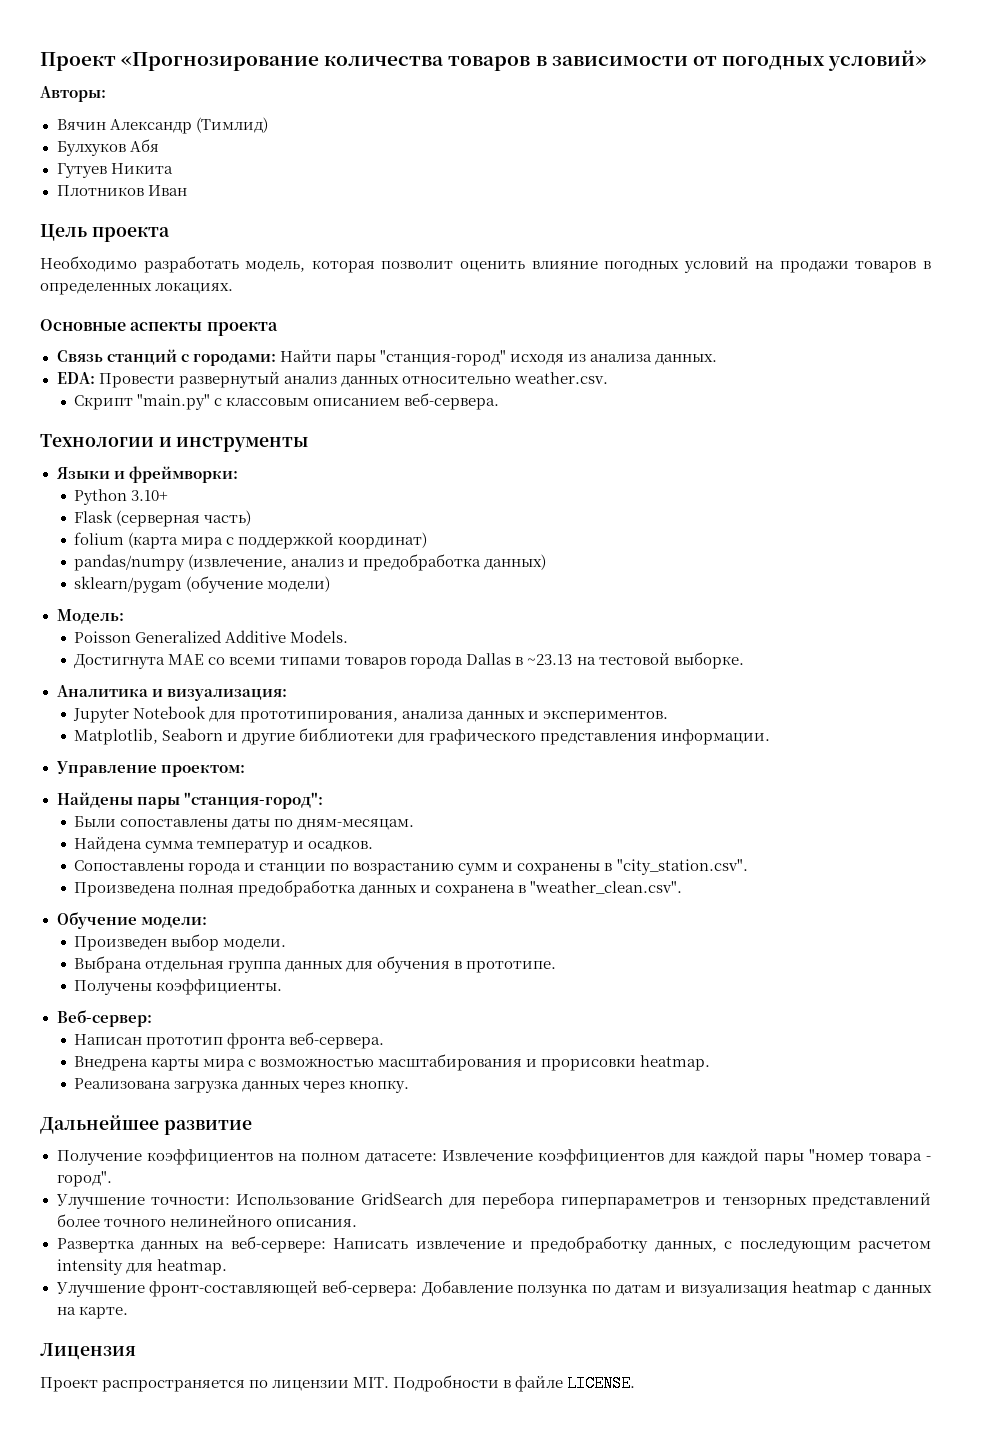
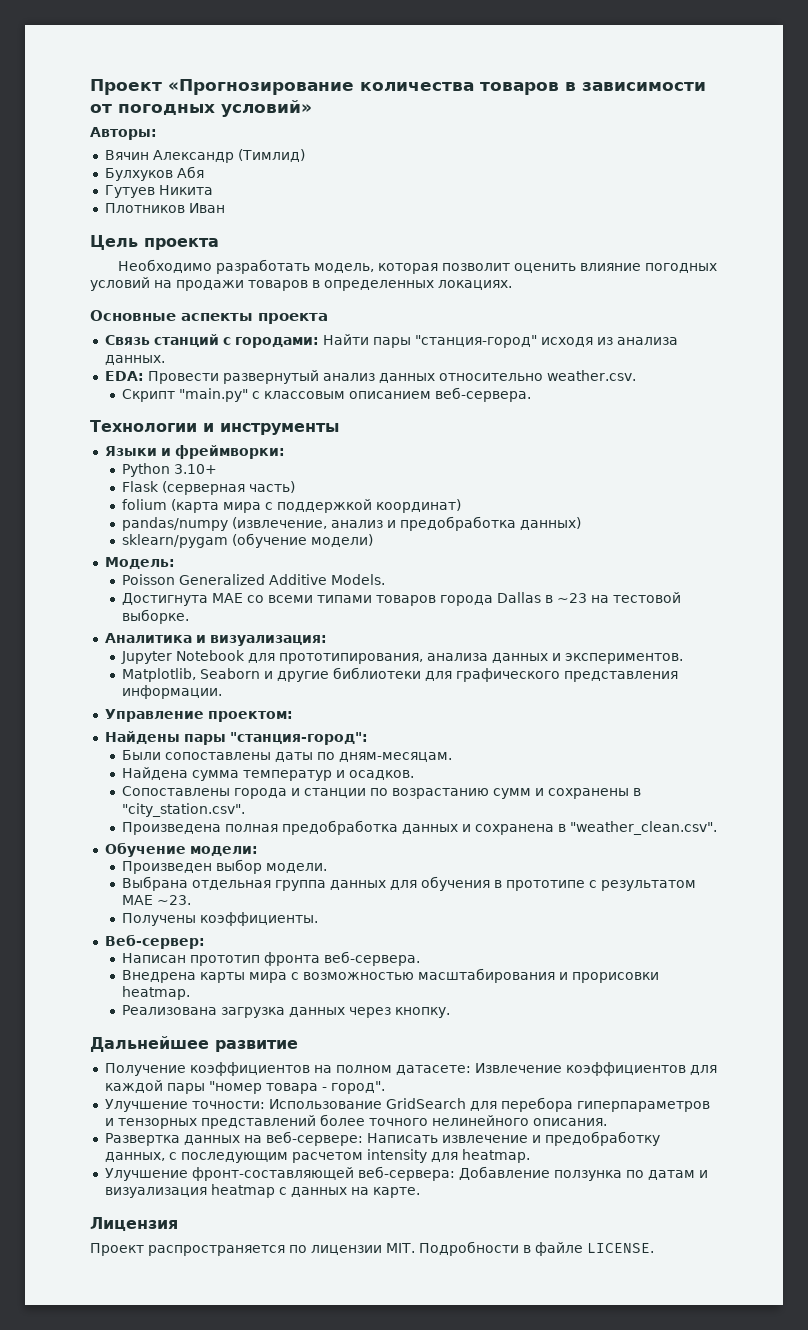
- Достигнута MAE со всеми типами товаров города Dallas в ~23.13 на тестовой выборке.
+ Достигнута MAE со всеми типами товаров города Dallas в ~23 на тестовой выборке.
- Выбрана отдельная группа данных для обучения в прототипе.
+ Выбрана отдельная группа данных для обучения в прототипе с результатом MAE ~23.

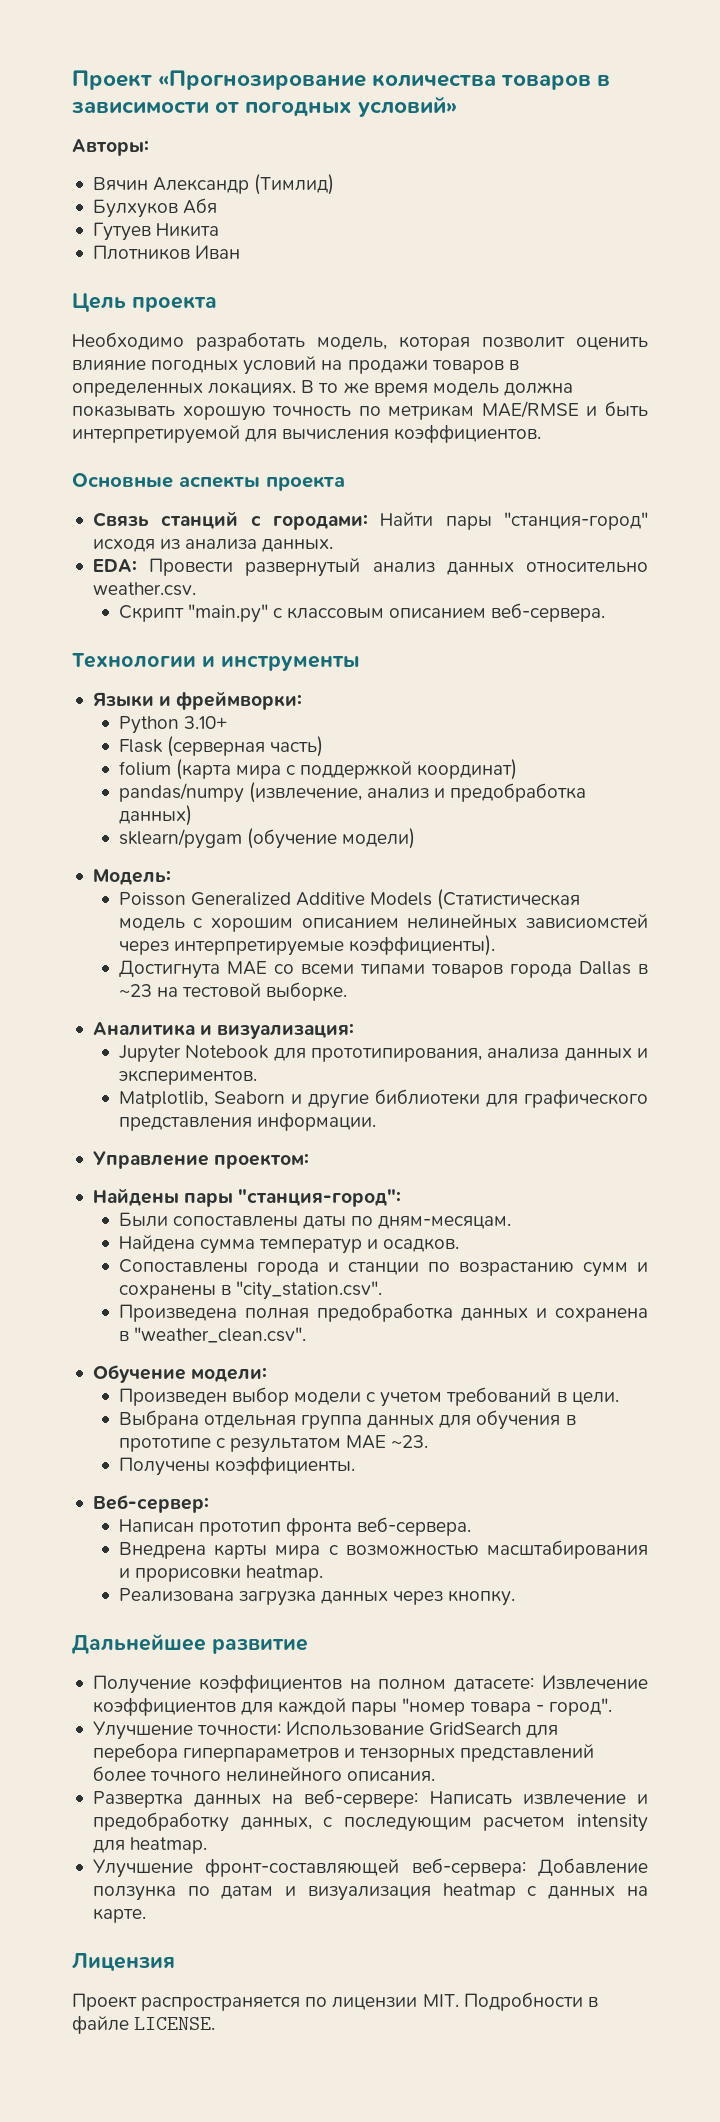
+ В то же время модель должна показывать хорошую точность по метрикам MAE/RMSE и быть интерпретируемой для вычисления коэффициентов.
- Poisson Generalized Additive Models.
+ Poisson Generalized Additive Models (Статистическая модель с хорошим описанием нелинейных зависиомстей через интерпретируемые коэффициенты).
- Произведен выбор модели.
+ Произведен выбор модели с учетом требований в цели.

